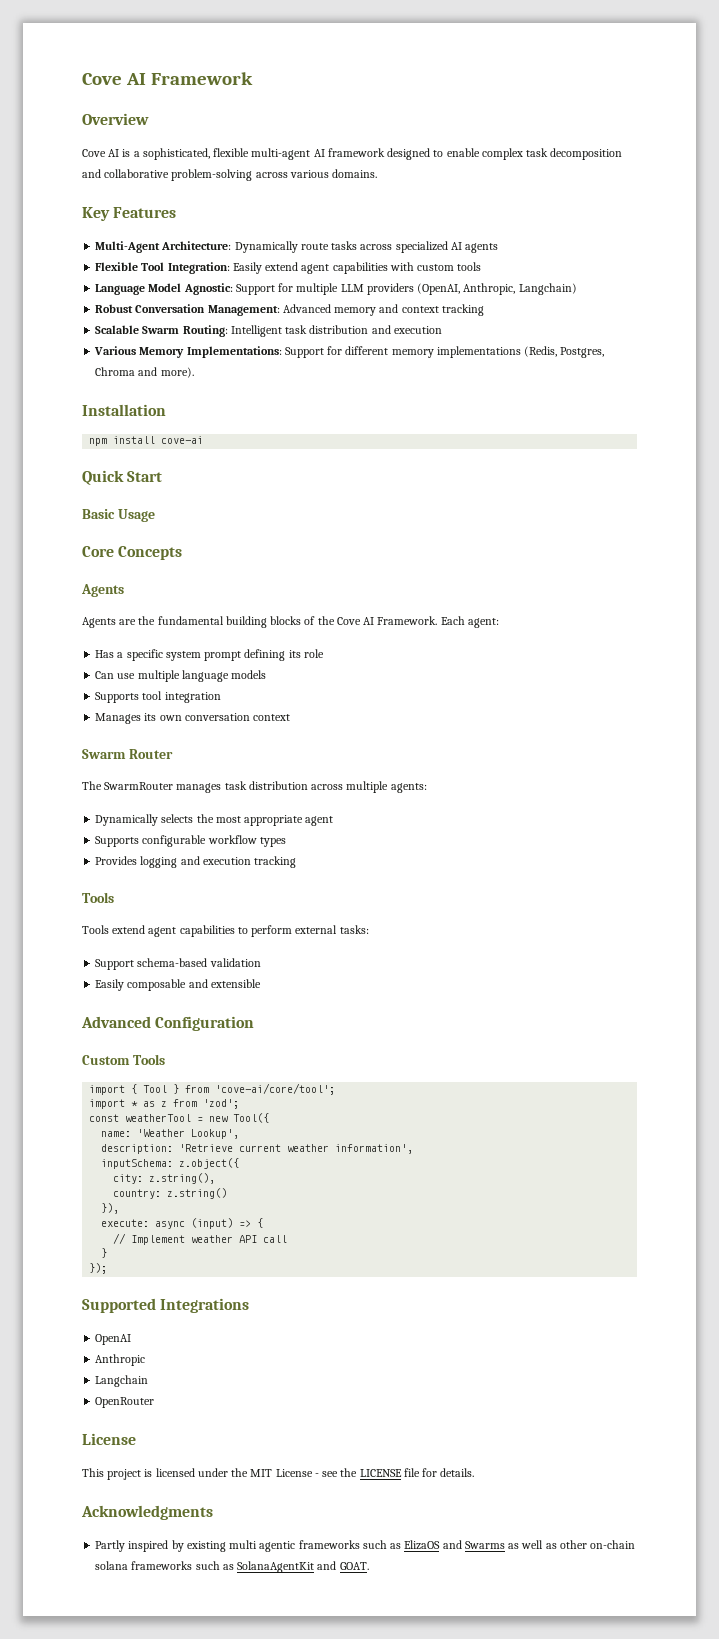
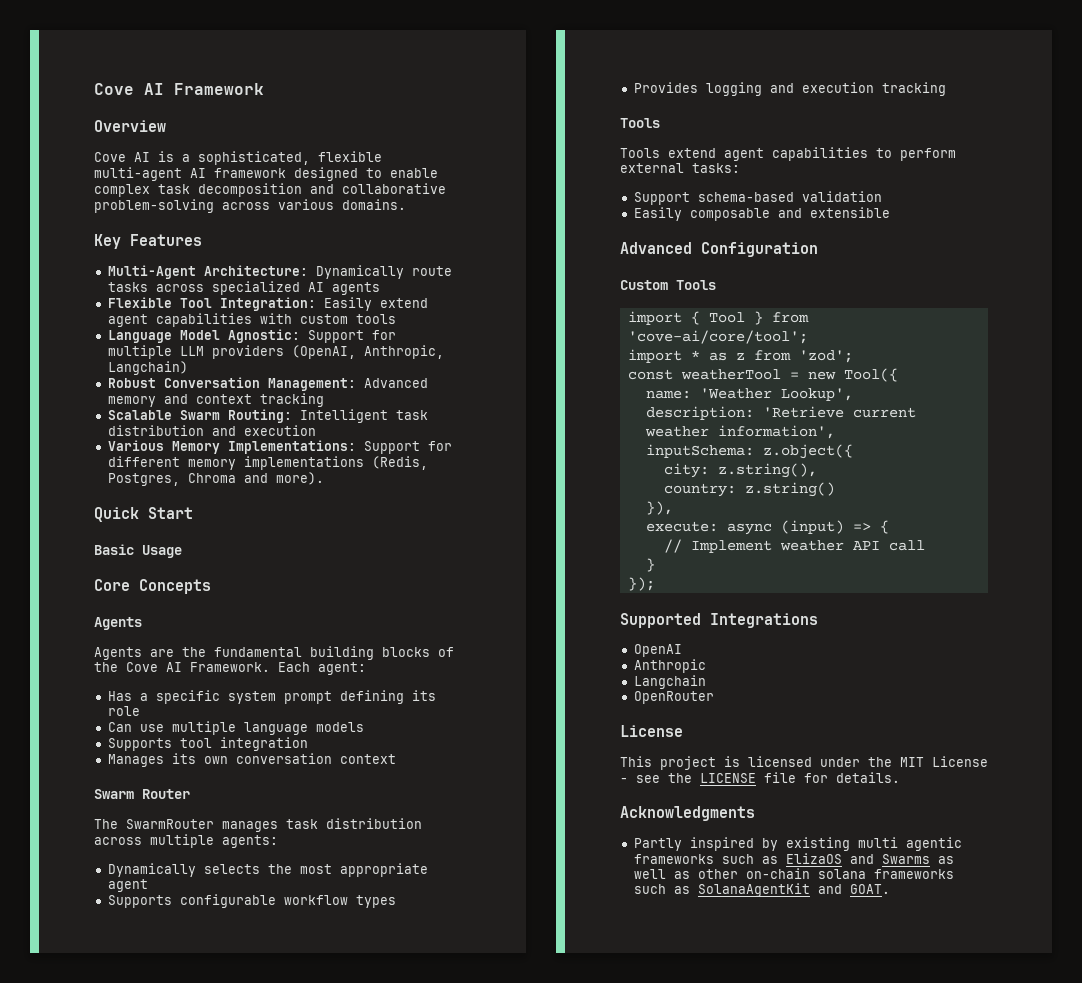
- Installation
- npm install cove-ai

